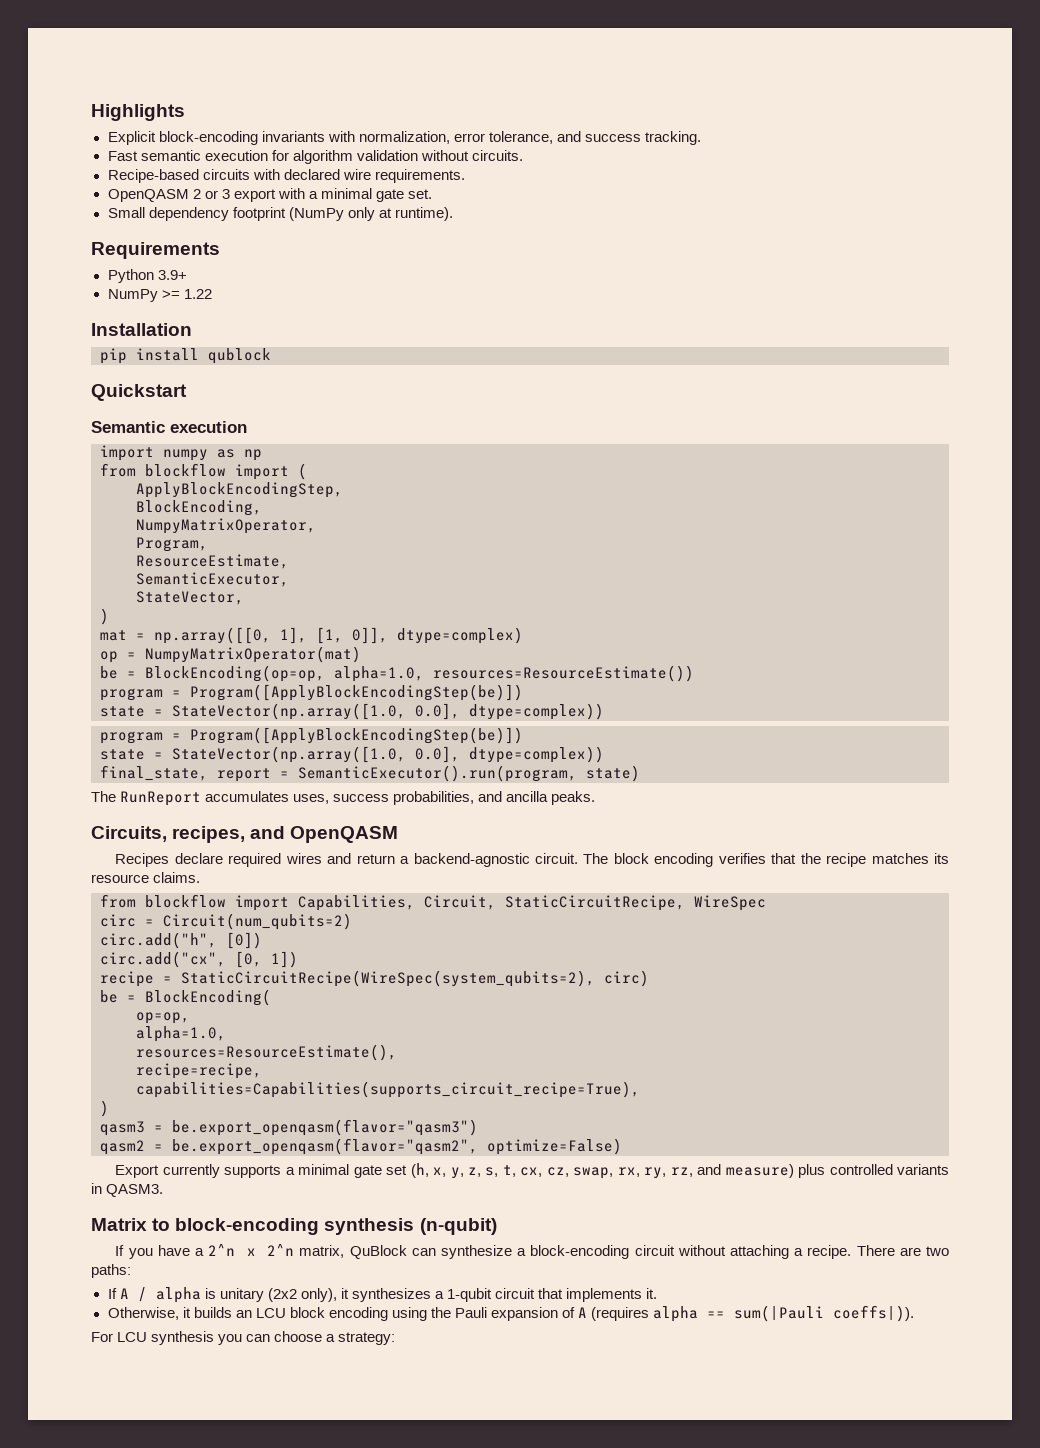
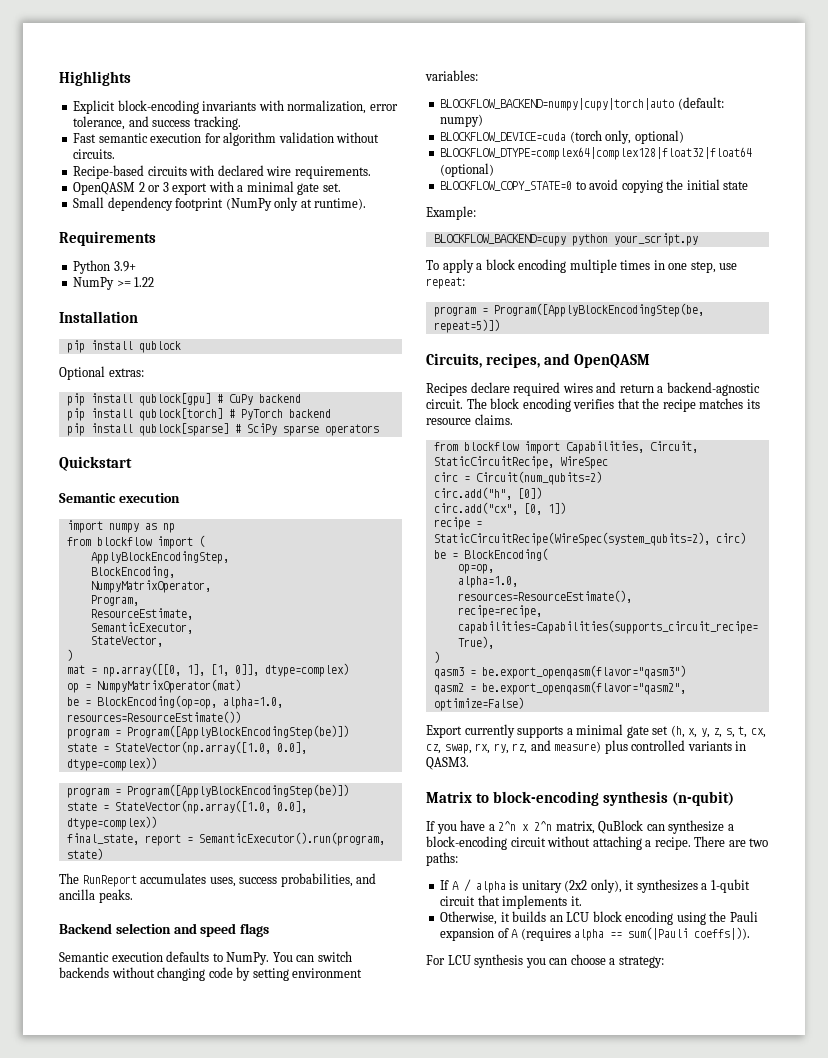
+ Optional extras:
+ pip install qublock[gpu] # CuPy backend
+ pip install qublock[torch] # PyTorch backend
+ pip install qublock[sparse] # SciPy sparse operators
+ Backend selection and speed flags
+ Semantic execution defaults to NumPy. You can switch backends without changing code by setting environment variables:
+ BLOCKFLOW_BACKEND=numpy|cupy|torch|auto (default: numpy)
+ BLOCKFLOW_DEVICE=cuda (torch only, optional)
+ BLOCKFLOW_DTYPE=complex64|complex128|float32|float64 (optional)
+ BLOCKFLOW_COPY_STATE=0 to avoid copying the initial state
+ Example:
+ BLOCKFLOW_BACKEND=cupy python your_script.py
+ To apply a block encoding multiple times in one step, use repeat:
+ program = Program([ApplyBlockEncodingStep(be, repeat=5)])

